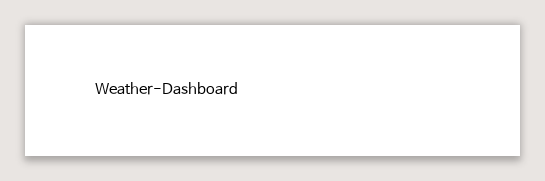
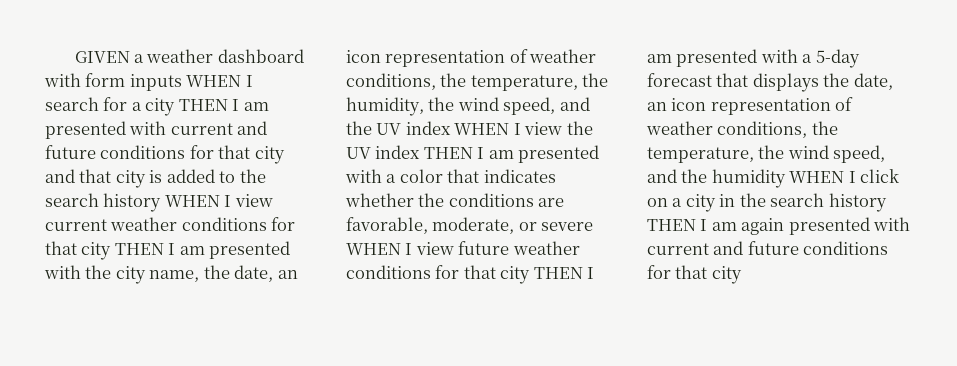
- Weather-Dashboard
+ GIVEN a weather dashboard with form inputs WHEN I search for a city THEN I am presented with current and future conditions for that city and that city is added to the search history WHEN I view current weather conditions for that city THEN I am presented with the city name, the date, an icon representation of weather conditions, the temperature, the humidity, the wind speed, and the UV index WHEN I view the UV index THEN I am presented with a color that indicates whether the conditions are favorable, moderate, or severe WHEN I view future weather conditions for that city THEN I am presented with a 5-day forecast that displays the date, an icon representation of weather conditions, the temperature, the wind speed, and the humidity WHEN I click on a city in the search history THEN I am again presented with current and future conditions for that city

